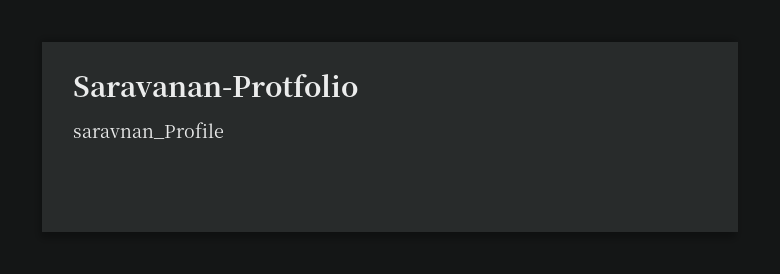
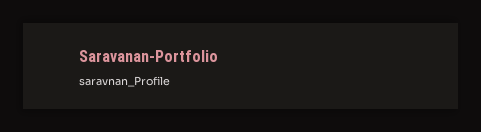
- Saravanan-Protfolio
+ Saravanan-Portfolio

